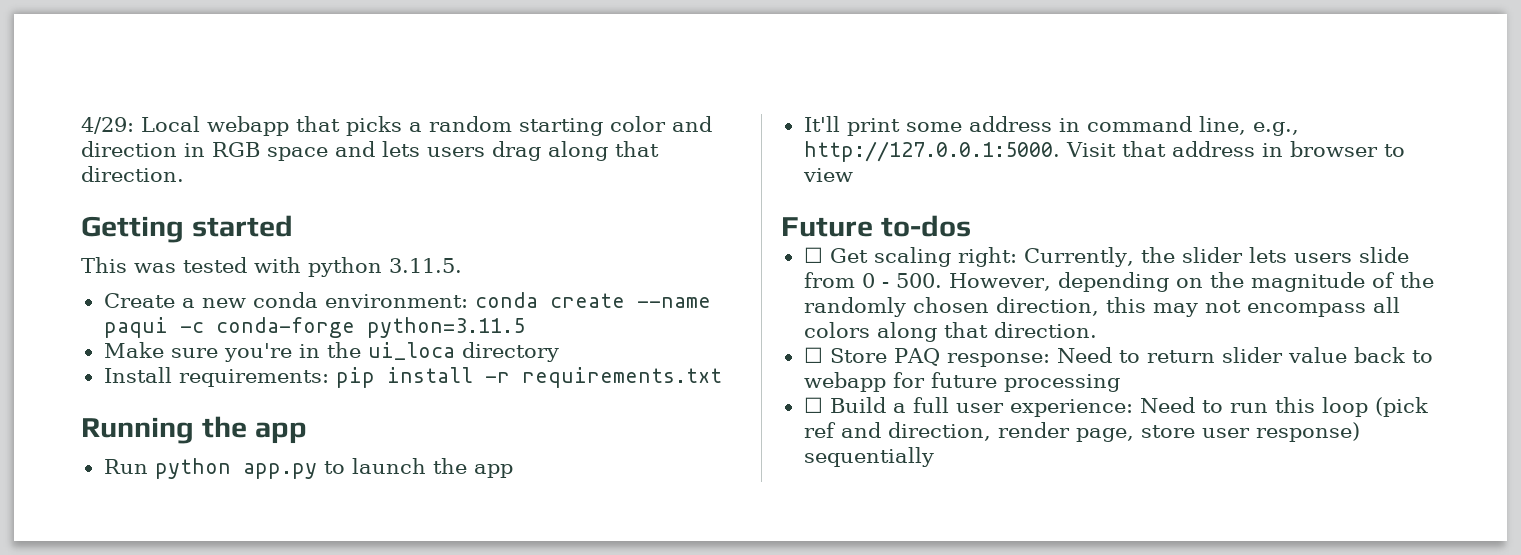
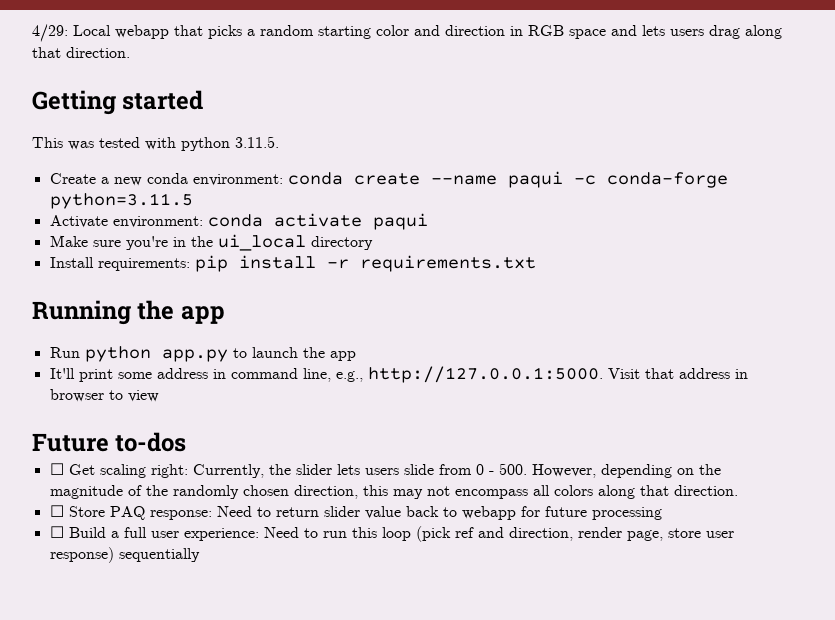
+ Activate environment: conda activate paqui
- Make sure you're in the ui_loca directory
+ Make sure you're in the ui_local directory

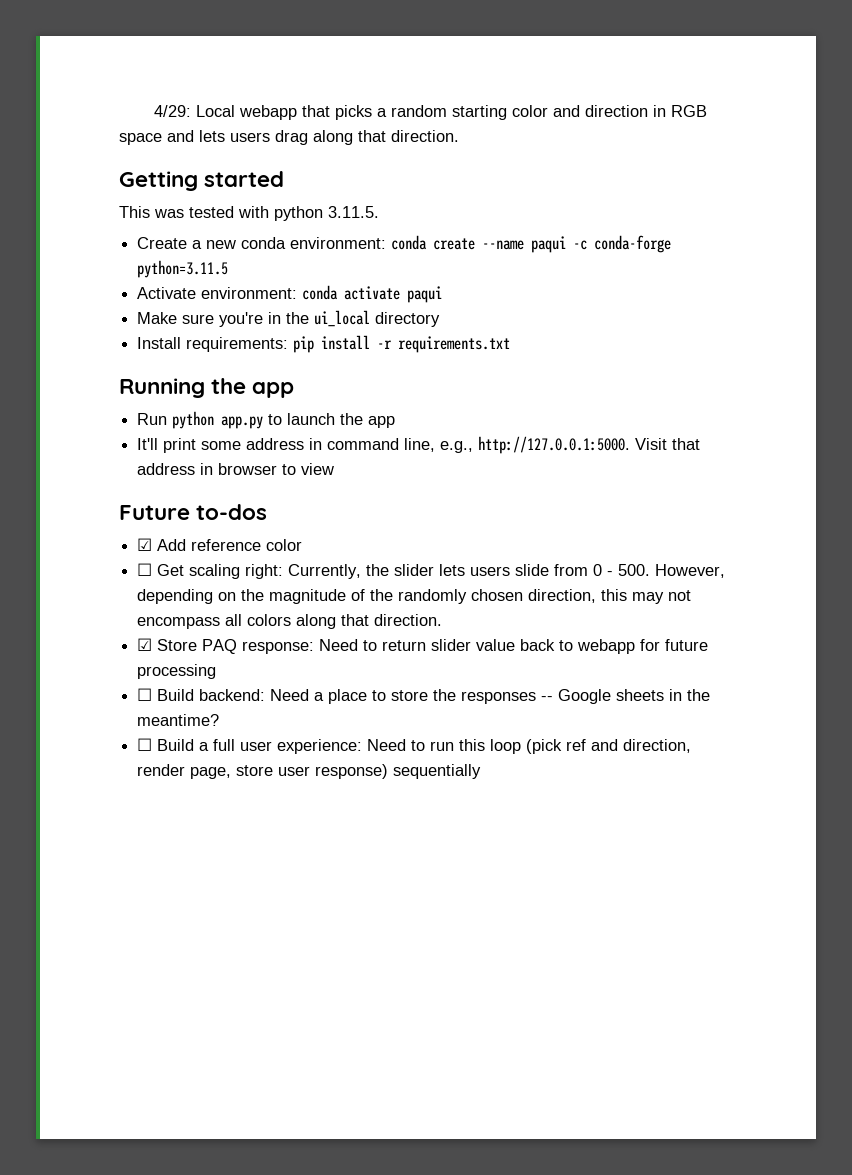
+ ☑ Add reference color
- ☐ Store PAQ response: Need to return slider value back to webapp for future processing
+ ☑ Store PAQ response: Need to return slider value back to webapp for future processing
+ ☐ Build backend: Need a place to store the responses -- Google sheets in the meantime?

